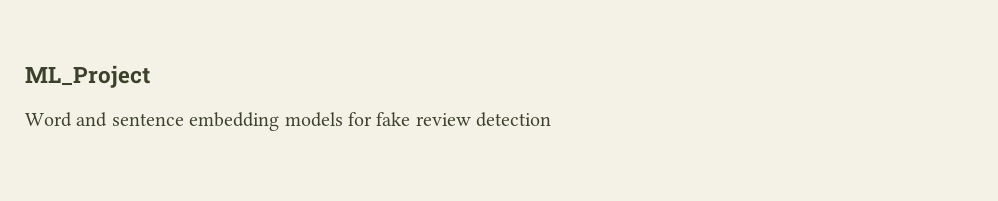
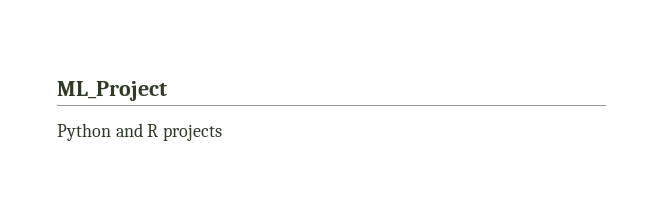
- Word and sentence embedding models for fake review detection
+ Python and R projects

